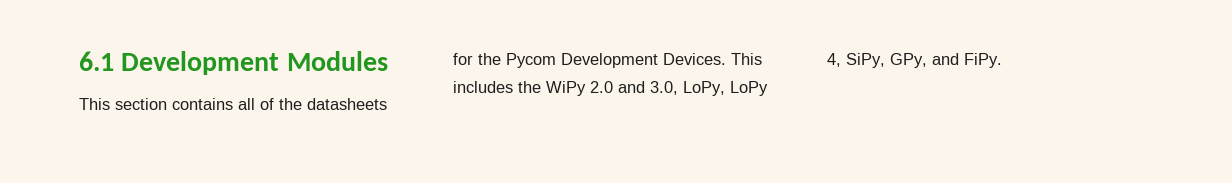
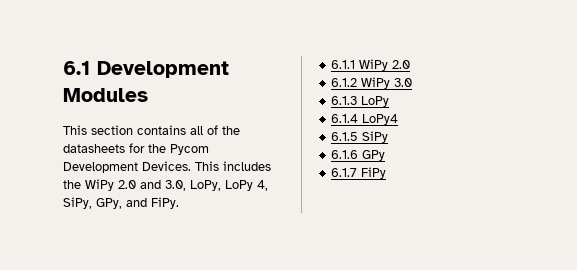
+ 6.1.1 WiPy 2.0
+ 6.1.2 WiPy 3.0
+ 6.1.3 LoPy
+ 6.1.4 LoPy4
+ 6.1.5 SiPy
+ 6.1.6 GPy
+ 6.1.7 FiPy

